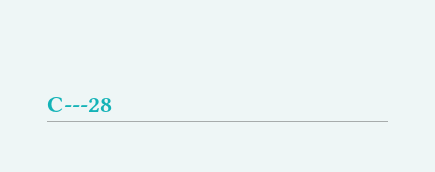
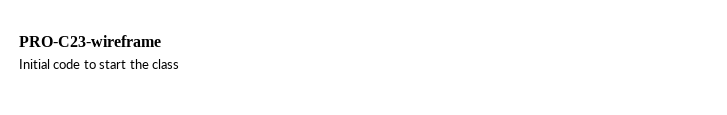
- C---28
+ PRO-C23-wireframe
+ Initial code to start the class

